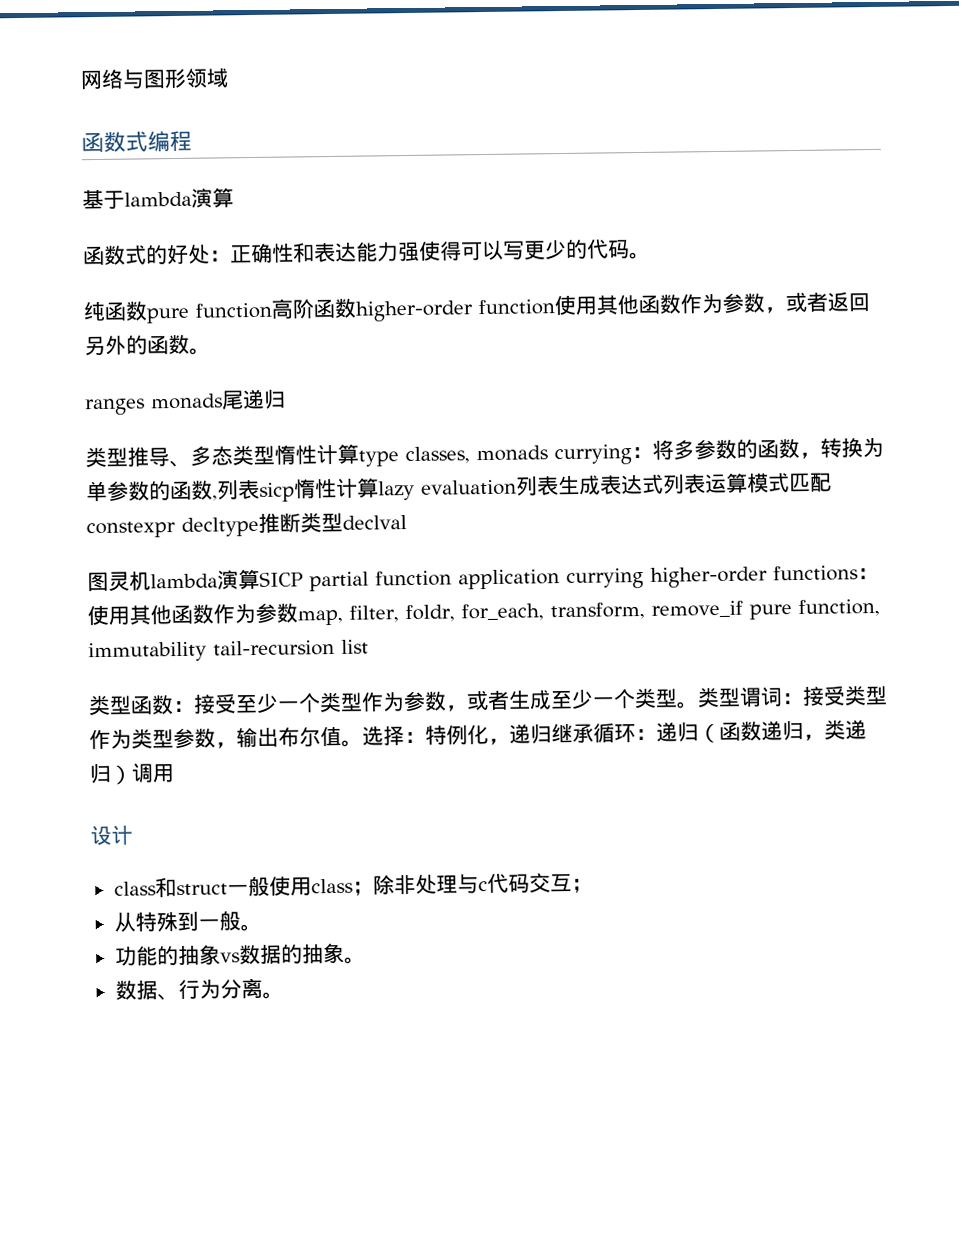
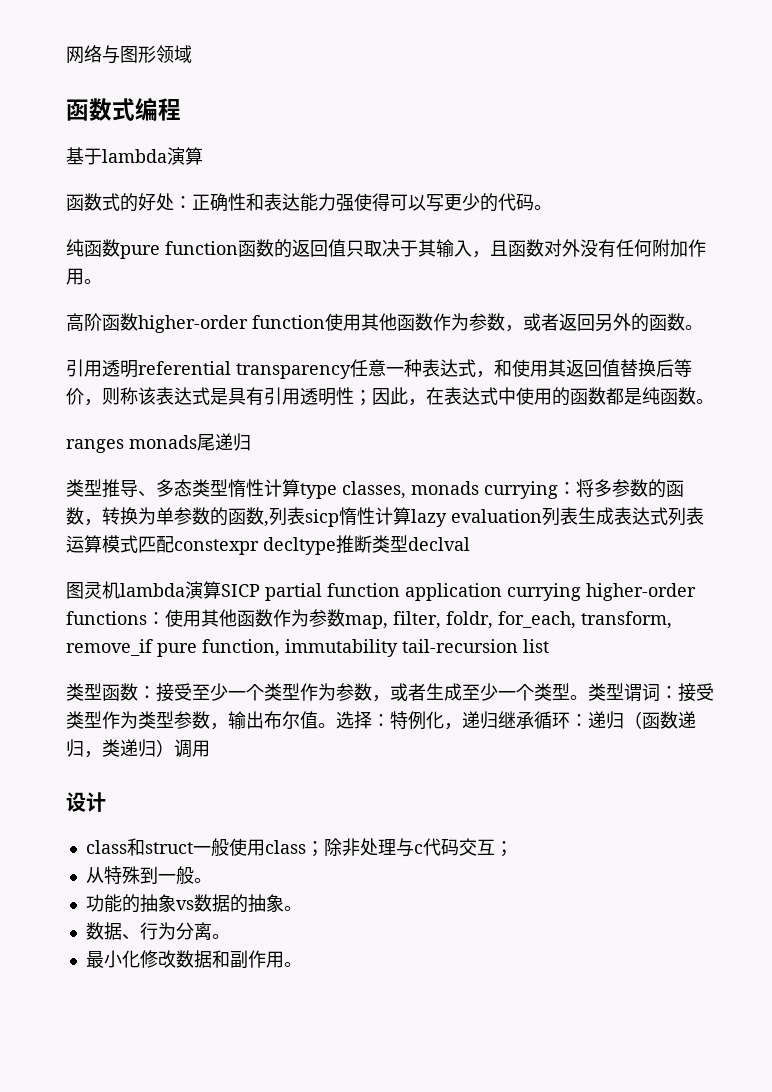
- 纯函数pure function高阶函数higher-order function使用其他函数作为参数，或者返回另外的函数。
+ 纯函数pure function函数的返回值只取决于其输入，且函数对外没有任何附加作用。
+ 高阶函数higher-order function使用其他函数作为参数，或者返回另外的函数。
+ 引用透明referential transparency任意一种表达式，和使用其返回值替换后等价，则称该表达式是具有引用透明性；因此，在表达式中使用的函数都是纯函数。
+ 最小化修改数据和副作用。

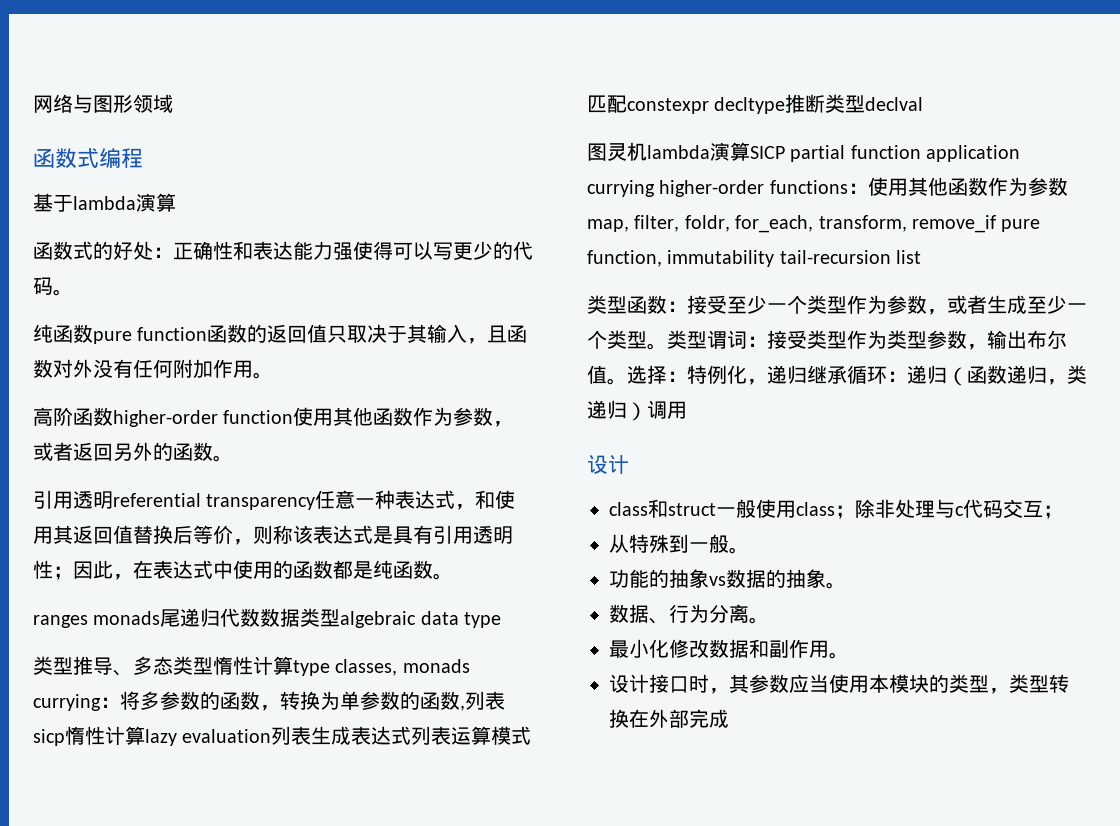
- ranges monads尾递归
+ ranges monads尾递归代数数据类型algebraic data type
+ 设计接口时，其参数应当使用本模块的类型，类型转换在外部完成

